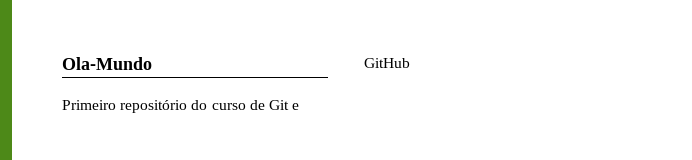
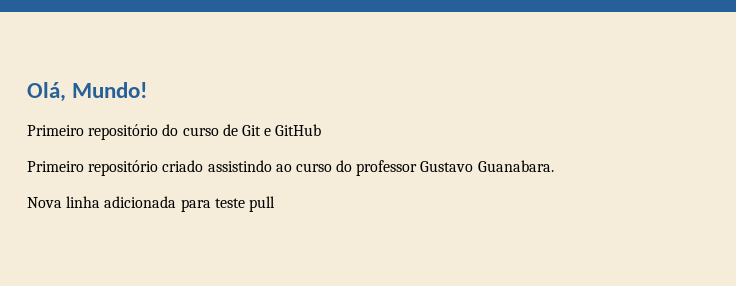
- Ola-Mundo
+ Olá, Mundo!
+ Primeiro repositório criado assistindo ao curso do professor Gustavo Guanabara.
+ Nova linha adicionada para teste pull

